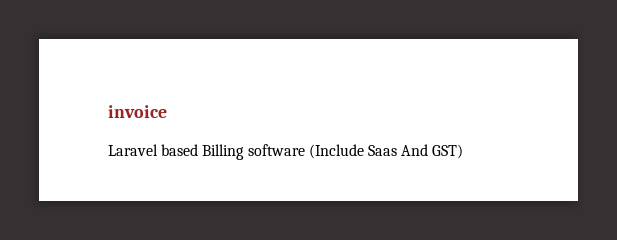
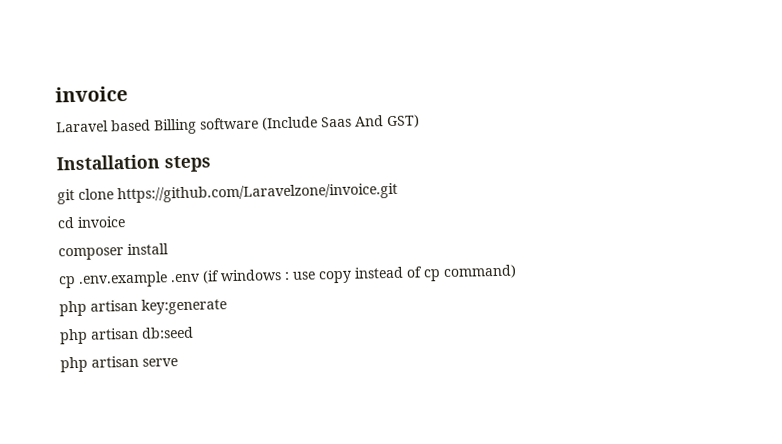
+ Installation steps
+ git clone https://github.com/Laravelzone/invoice.git
+ cd invoice
+ composer install
+ cp .env.example .env (if windows : use copy instead of cp command)
+ php artisan key:generate
+ php artisan db:seed
+ php artisan serve

